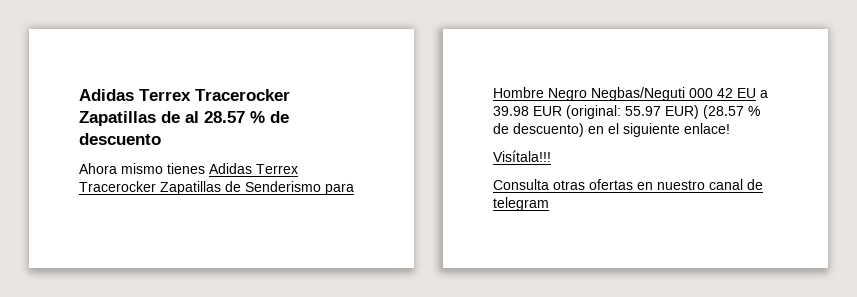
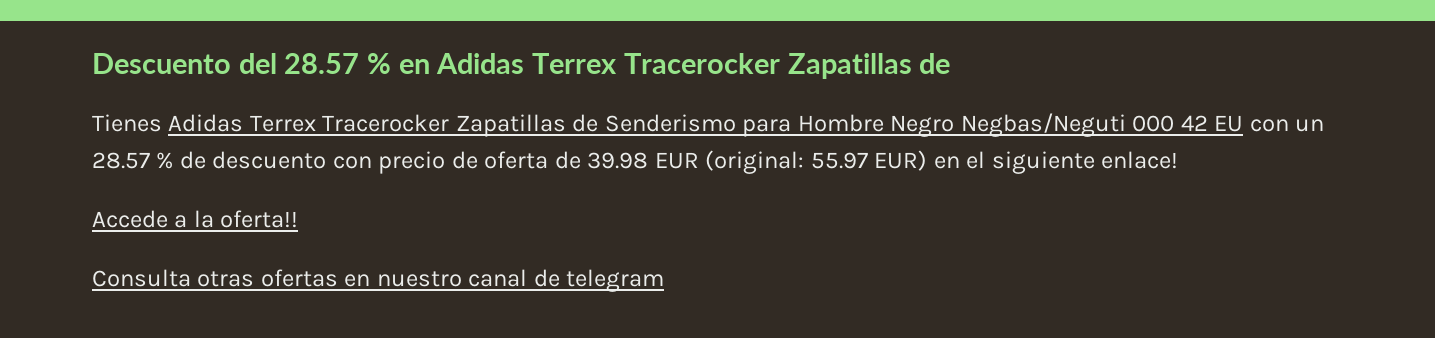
- Adidas Terrex Tracerocker Zapatillas de al 28.57 % de descuento
- Ahora mismo tienes Adidas Terrex Tracerocker Zapatillas de Senderismo para Hombre Negro Negbas/Neguti 000 42 EU a 39.98 EUR (original: 55.97 EUR) (28.57 % de descuento) en el siguiente enlace!
+ Descuento del 28.57 % en Adidas Terrex Tracerocker Zapatillas de
+ Tienes Adidas Terrex Tracerocker Zapatillas de Senderismo para Hombre Negro Negbas/Neguti 000 42 EU con un 28.57 % de descuento con precio de oferta de 39.98 EUR (original: 55.97 EUR) en el siguiente enlace!
- Visítala!!!
+ Accede a la oferta!!

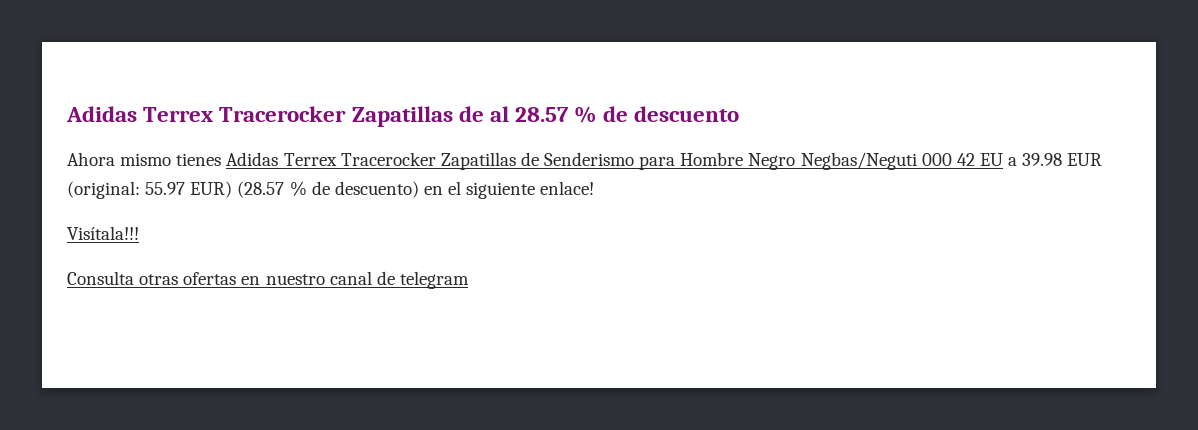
- Descuento del 28.57 % en Adidas Terrex Tracerocker Zapatillas de
- Tienes Adidas Terrex Tracerocker Zapatillas de Senderismo para Hombre Negro Negbas/Neguti 000 42 EU con un 28.57 % de descuento con precio de oferta de 39.98 EUR (original: 55.97 EUR) en el siguiente enlace!
+ Adidas Terrex Tracerocker Zapatillas de al 28.57 % de descuento
+ Ahora mismo tienes Adidas Terrex Tracerocker Zapatillas de Senderismo para Hombre Negro Negbas/Neguti 000 42 EU a 39.98 EUR (original: 55.97 EUR) (28.57 % de descuento) en el siguiente enlace!
- Accede a la oferta!!
+ Visítala!!!

